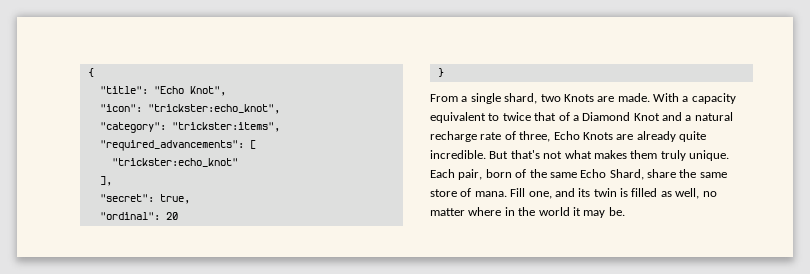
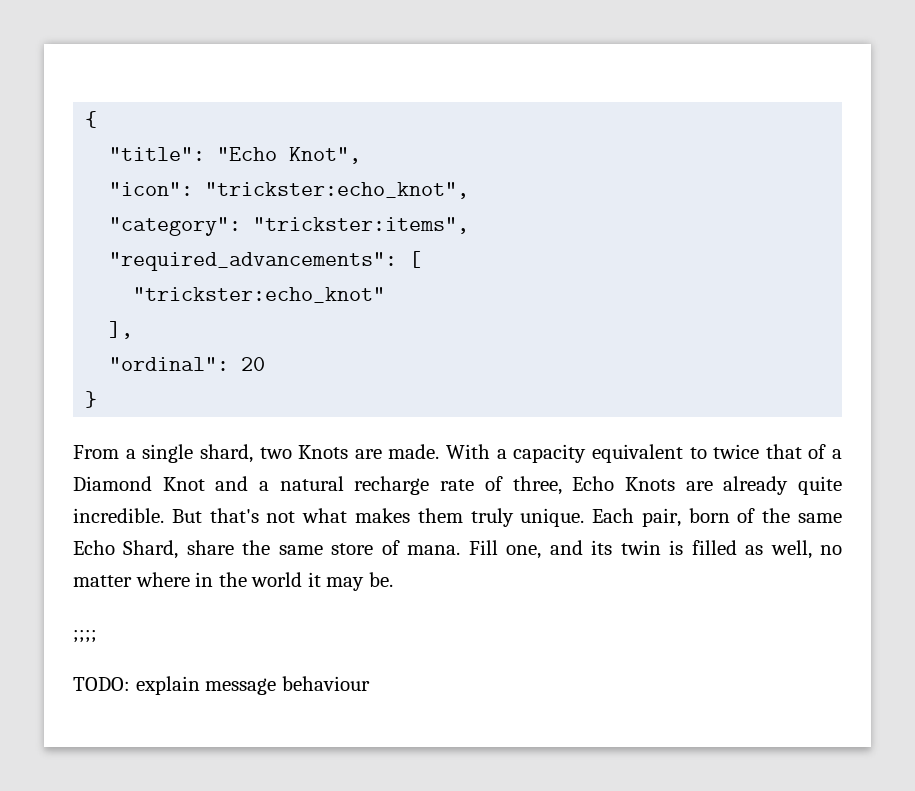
- "secret": true,
+ ;;;;
+ TODO: explain message behaviour

